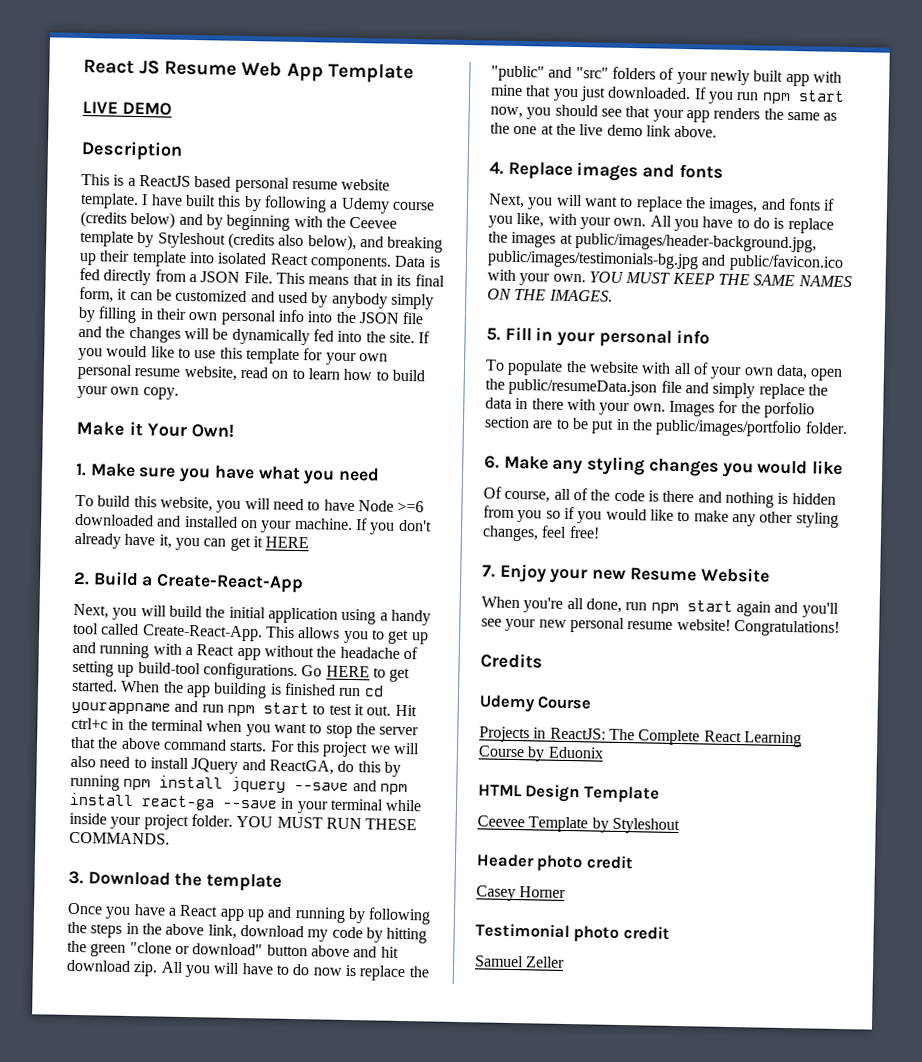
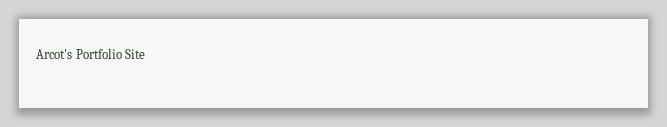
- React JS Resume Web App Template
- LIVE DEMO
- Description
- This is a ReactJS based personal resume website template. I have built this by following a Udemy course (credits below) and by beginning with the Ceevee template by Styleshout (credits also below), and breaking up their template into isolated React components. Data is fed directly from a JSON File. This means that in its final form, it can be customized and used by anybody simply by filling in their own personal info into the JSON file and the changes will be dynamically fed into the site. If you would like to use this template for your own personal resume website, read on to learn how to build your own copy.
- Make it Your Own!
- 1. Make sure you have what you need
- To build this website, you will need to have Node >=6 downloaded and installed on your machine. If you don't already have it, you can get it HERE
- 2. Build a Create-React-App
- Next, you will build the initial application using a handy tool called Create-React-App. This allows you to get up and running with a React app without the headache of setting up build-tool configurations. Go HERE to get started. When the app building is finished run cd yourappname and run npm start to test it out. Hit ctrl+c in the terminal when you want to stop the server that the above command starts. For this project we will also need to install JQuery and ReactGA, do this by running npm install jquery --save and npm install react-ga --save in your terminal while inside your project folder. YOU MUST RUN THESE COMMANDS.
- 3. Download the template
- Once you have a React app up and running by following the steps in the above link, download my code by hitting the green "clone or download" button above and hit download zip. All you will have to do now is replace the "public" and "src" folders of your newly built app with mine that you just downloaded. If you run npm start now, you should see that your app renders the same as the one at the live demo link above.
- 4. Replace images and fonts
- Next, you will want to replace the images, and fonts if you like, with your own. All you have to do is replace the images at public/images/header-background.jpg, public/images/testimonials-bg.jpg and public/favicon.ico with your own. YOU MUST KEEP THE SAME NAMES ON THE IMAGES.
- 5. Fill in your personal info
- To populate the website with all of your own data, open the public/resumeData.json file and simply replace the data in there with your own. Images for the porfolio section are to be put in the public/images/portfolio folder.
- 6. Make any styling changes you would like
- Of course, all of the code is there and nothing is hidden from you so if you would like to make any other styling changes, feel free!
- 7. Enjoy your new Resume Website
- When you're all done, run npm start again and you'll see your new personal resume website! Congratulations!
- Credits
- Udemy Course
- Projects in ReactJS: The Complete React Learning Course by Eduonix
- HTML Design Template
- Ceevee Template by Styleshout
- Header photo credit
- Casey Horner
- Testimonial photo credit
- Samuel Zeller
+ Arcot's Portfolio Site

